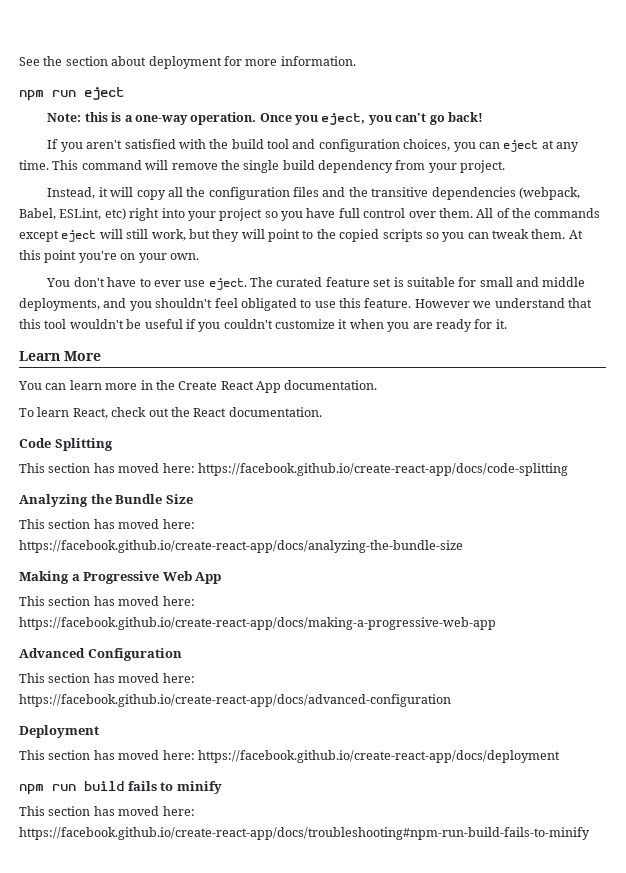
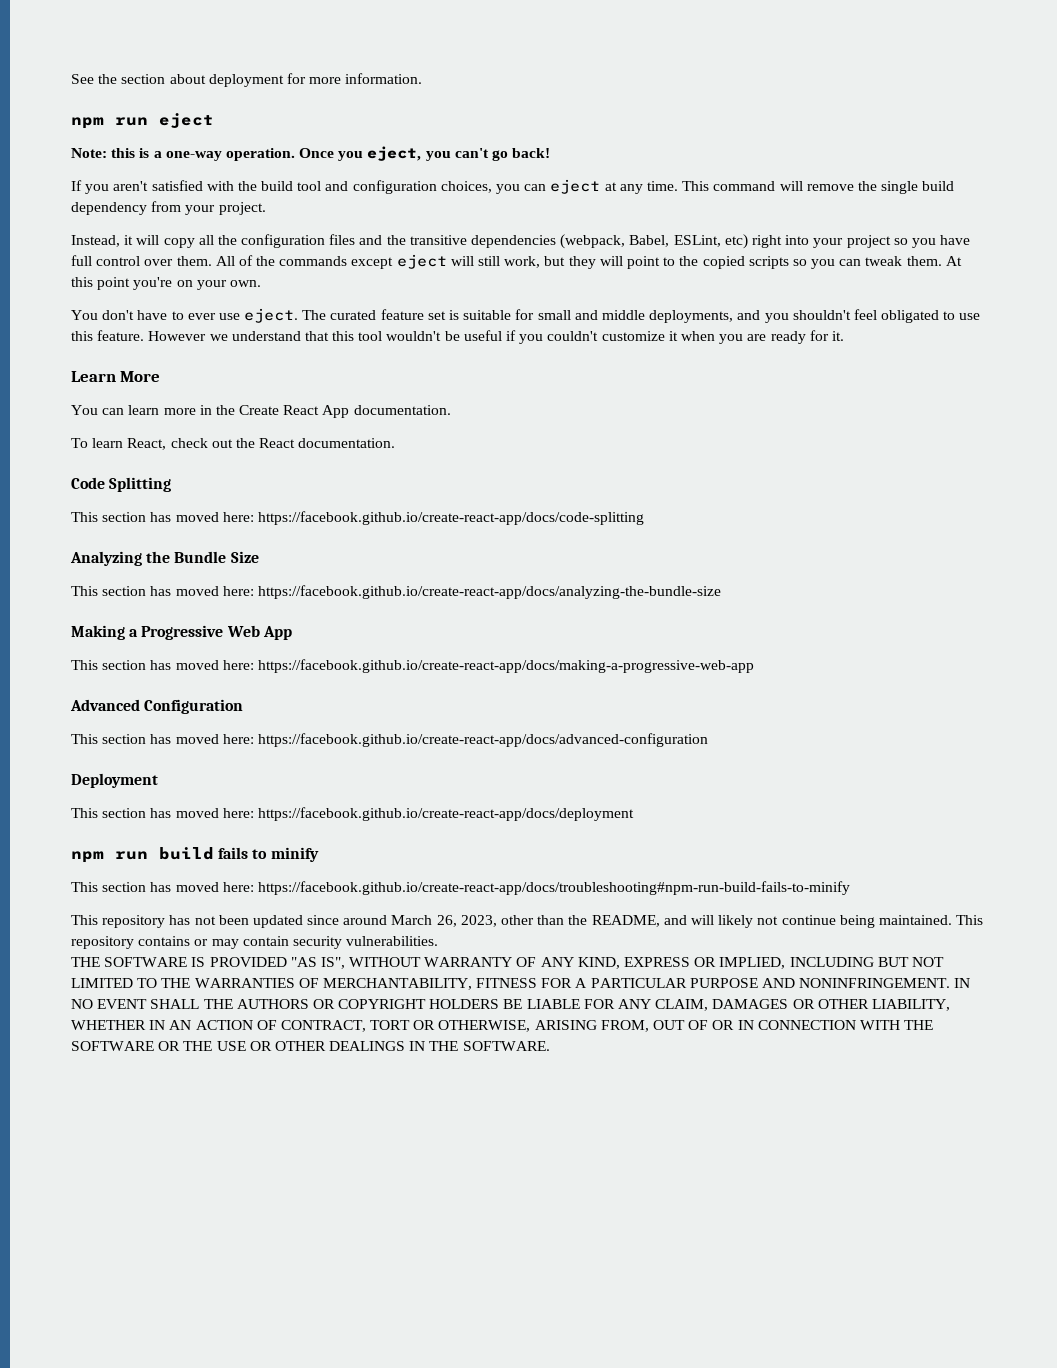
+ This repository has not been updated since around March 26, 2023, other than the README, and will likely not continue being maintained. This repository contains or may contain security vulnerabilities.
+ THE SOFTWARE IS PROVIDED "AS IS", WITHOUT WARRANTY OF ANY KIND, EXPRESS OR IMPLIED, INCLUDING BUT NOT LIMITED TO THE WARRANTIES OF MERCHANTABILITY, FITNESS FOR A PARTICULAR PURPOSE AND NONINFRINGEMENT. IN NO EVENT SHALL THE AUTHORS OR COPYRIGHT HOLDERS BE LIABLE FOR ANY CLAIM, DAMAGES OR OTHER LIABILITY, WHETHER IN AN ACTION OF CONTRACT, TORT OR OTHERWISE, ARISING FROM, OUT OF OR IN CONNECTION WITH THE SOFTWARE OR THE USE OR OTHER DEALINGS IN THE SOFTWARE.

